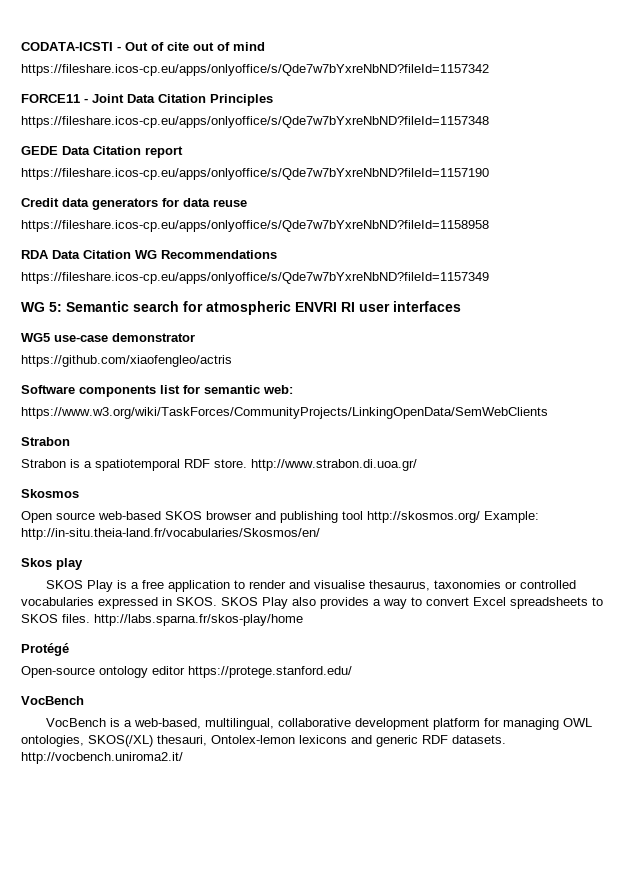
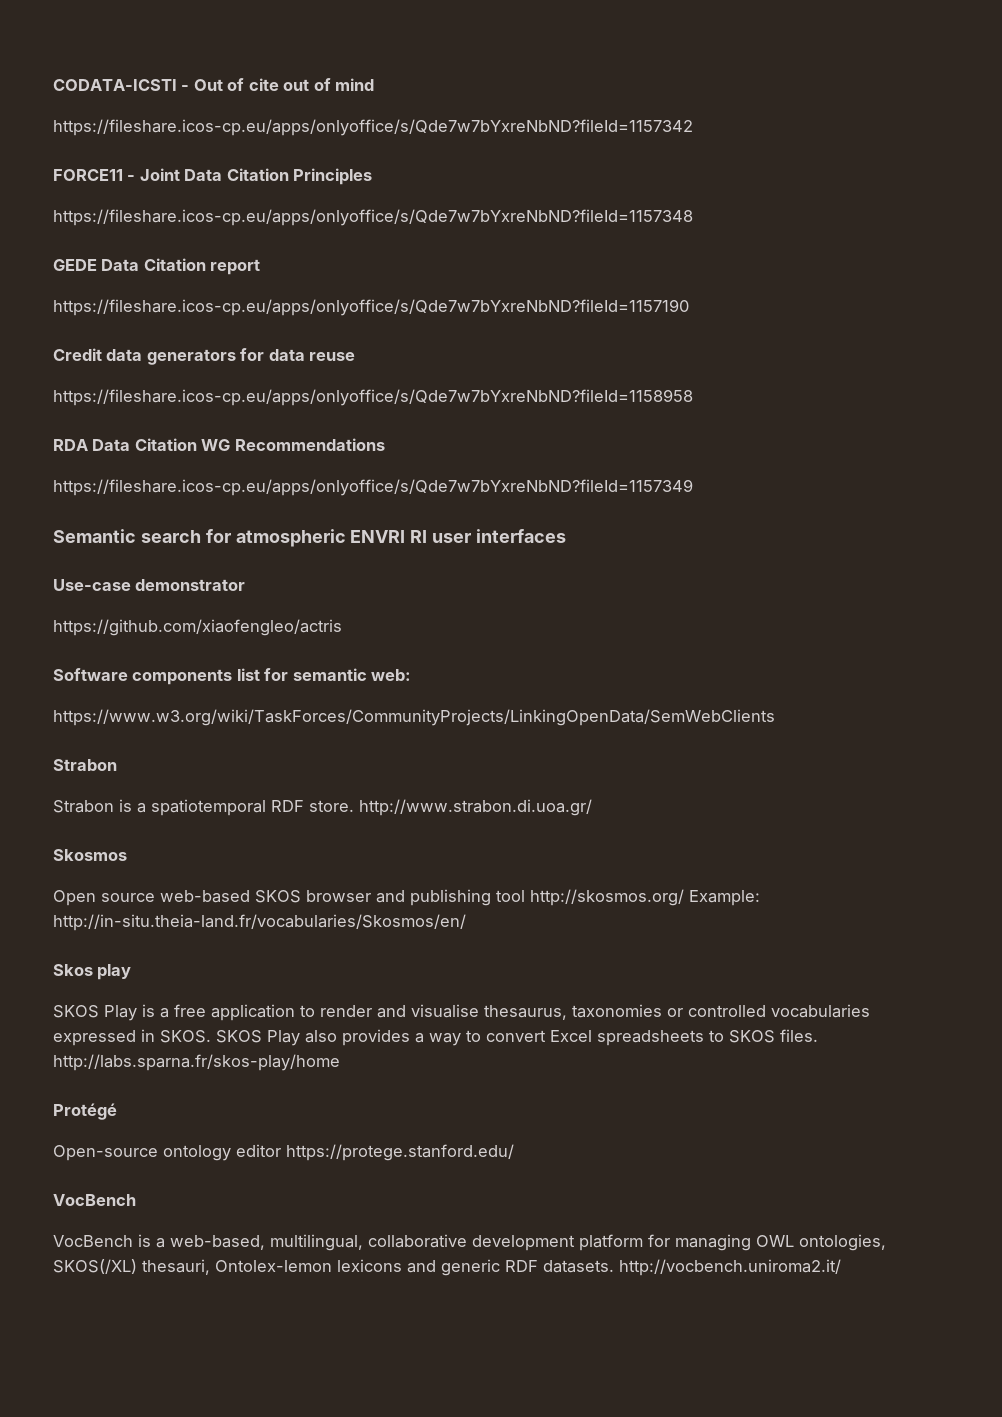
- WG 5: Semantic search for atmospheric ENVRI RI user interfaces
+ Semantic search for atmospheric ENVRI RI user interfaces
- WG5 use-case demonstrator
+ Use-case demonstrator

